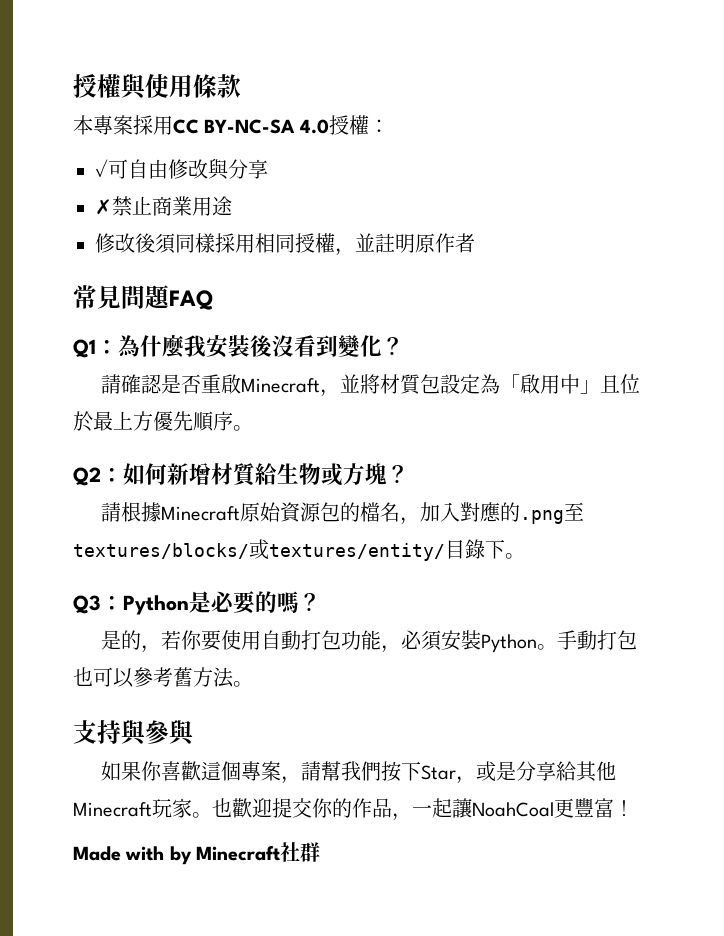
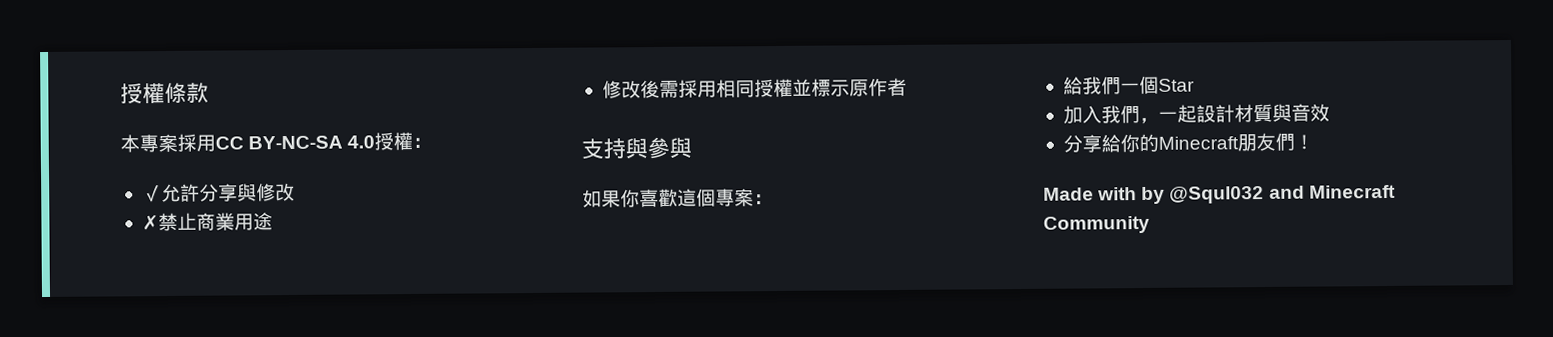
- 授權與使用條款
+ 授權條款
- ✓可自由修改與分享
+ ✓允許分享與修改
- 修改後須同樣採用相同授權，並註明原作者
+ 修改後需採用相同授權並標示原作者
- 常見問題FAQ
- Q1：為什麼我安裝後沒看到變化？
- 請確認是否重啟Minecraft，並將材質包設定為「啟用中」且位於最上方優先順序。
- Q2：如何新增材質給生物或方塊？
- 請根據Minecraft原始資源包的檔名，加入對應的.png至textures/blocks/或textures/entity/目錄下。
- Q3：Python是必要的嗎？
- 是的，若你要使用自動打包功能，必須安裝Python。手動打包也可以參考舊方法。
- 如果你喜歡這個專案，請幫我們按下Star，或是分享給其他Minecraft玩家。也歡迎提交你的作品，一起讓NoahCoal更豐富！
+ 如果你喜歡這個專案：
+ 給我們一個Star
+ 加入我們，一起設計材質與音效
+ 分享給你的Minecraft朋友們！
- Made with by Minecraft社群
+ Made with by @Squl032 and Minecraft Community

